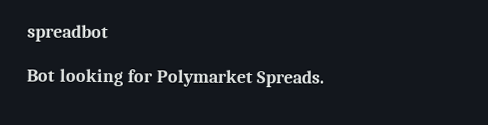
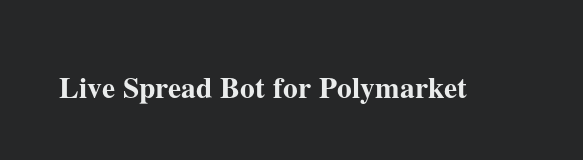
- spreadbot
- Bot looking for Polymarket Spreads.
+ Live Spread Bot for Polymarket

